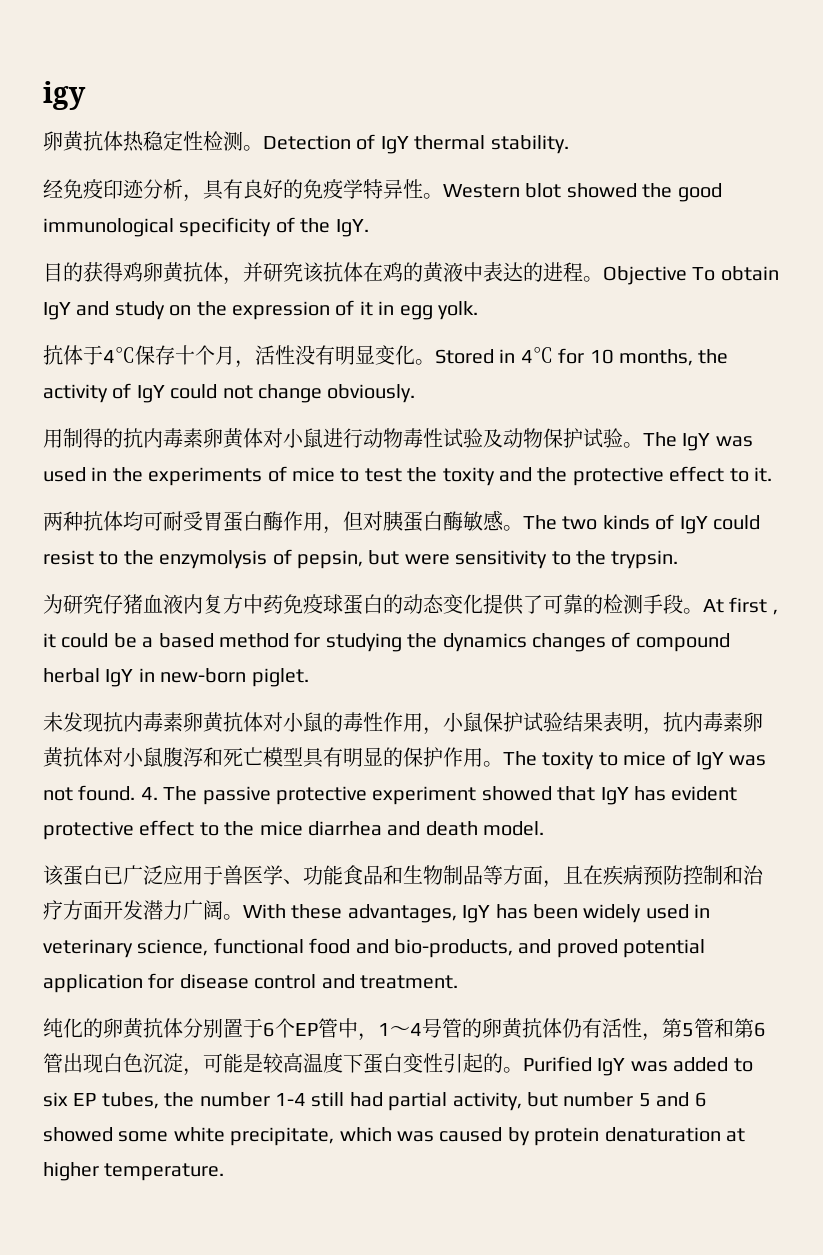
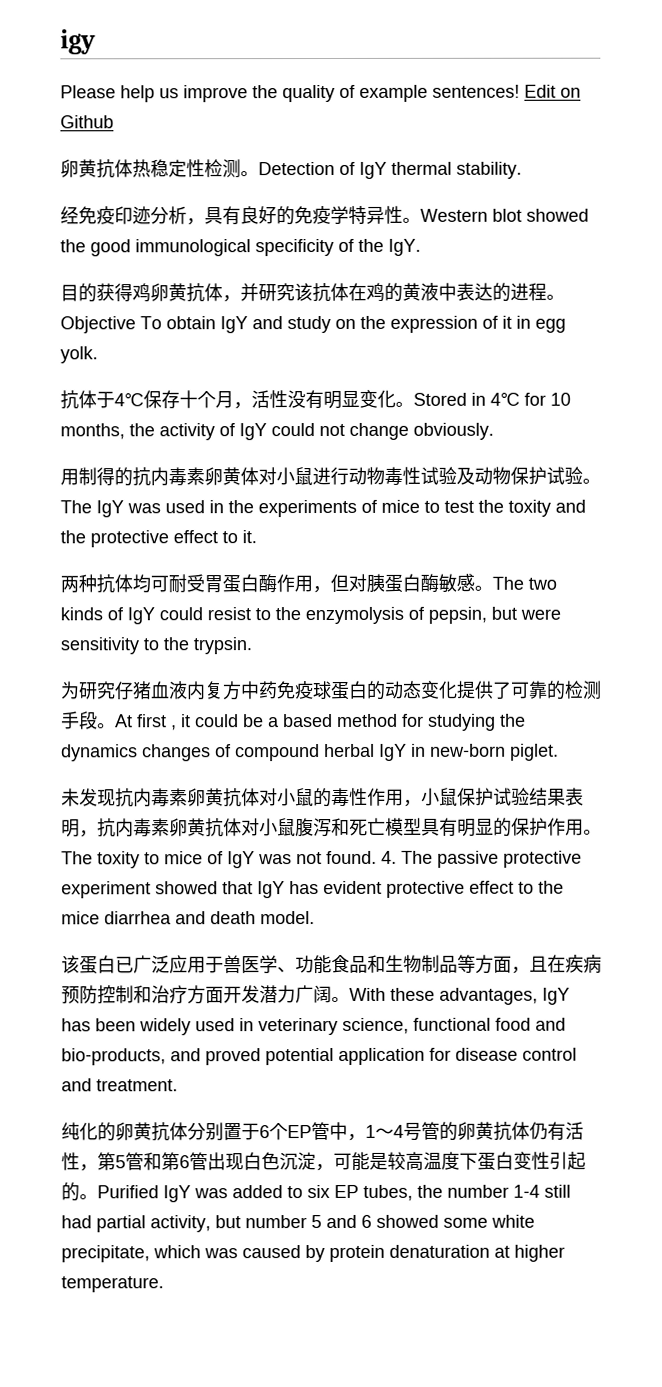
+ Please help us improve the quality of example sentences! Edit on Github

